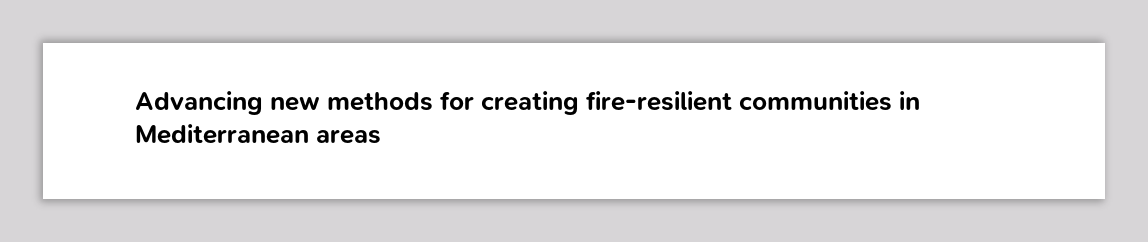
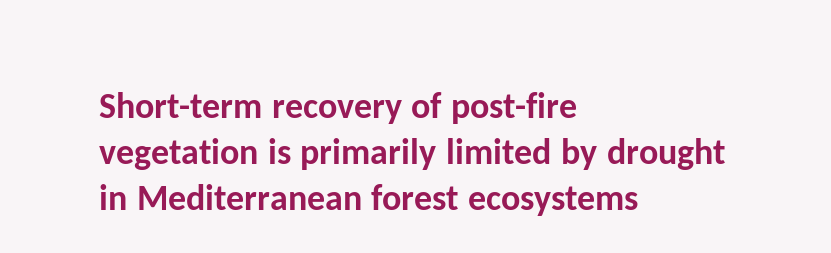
- Advancing new methods for creating fire-resilient communities in Mediterranean areas
+ Short-term recovery of post-fire vegetation is primarily limited by drought in Mediterranean forest ecosystems

